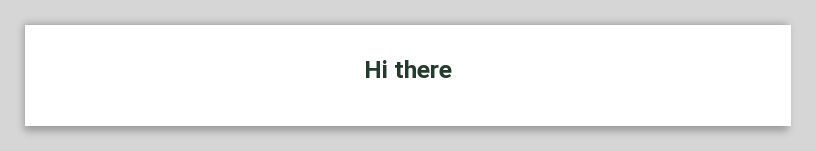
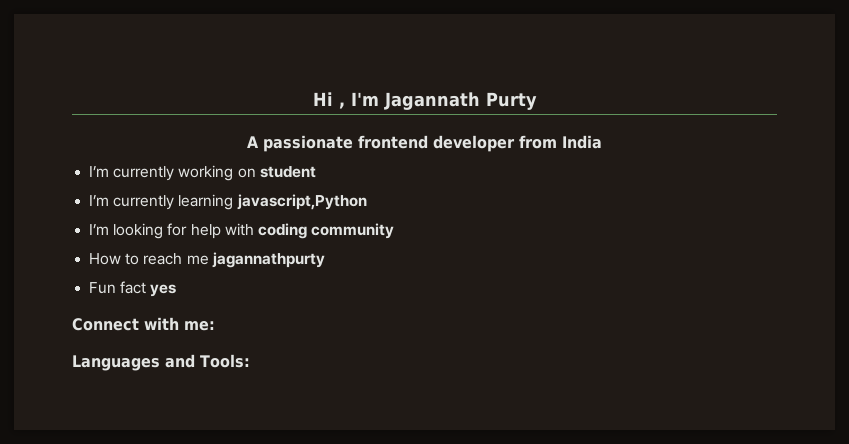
- Hi there
+ Hi , I'm Jagannath Purty
+ A passionate frontend developer from India
+ I’m currently working on student
+ I’m currently learning javascript,Python
+ I’m looking for help with coding community
+ How to reach me jagannathpurty
+ Fun fact yes
+ Connect with me:
+ Languages and Tools:

